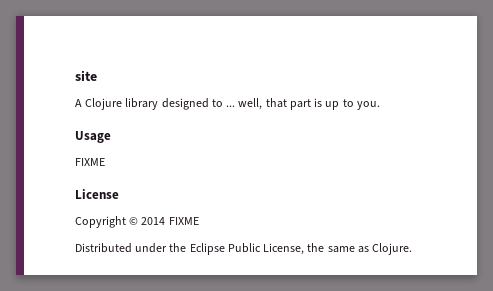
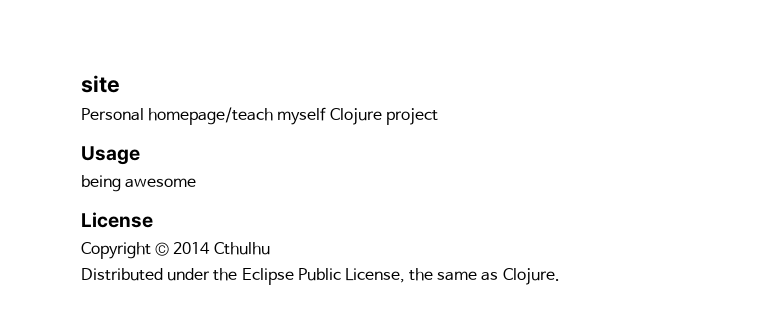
- A Clojure library designed to ... well, that part is up to you.
+ Personal homepage/teach myself Clojure project
  Usage
- FIXME
+ being awesome
- Copyright © 2014 FIXME
+ Copyright © 2014 Cthulhu

